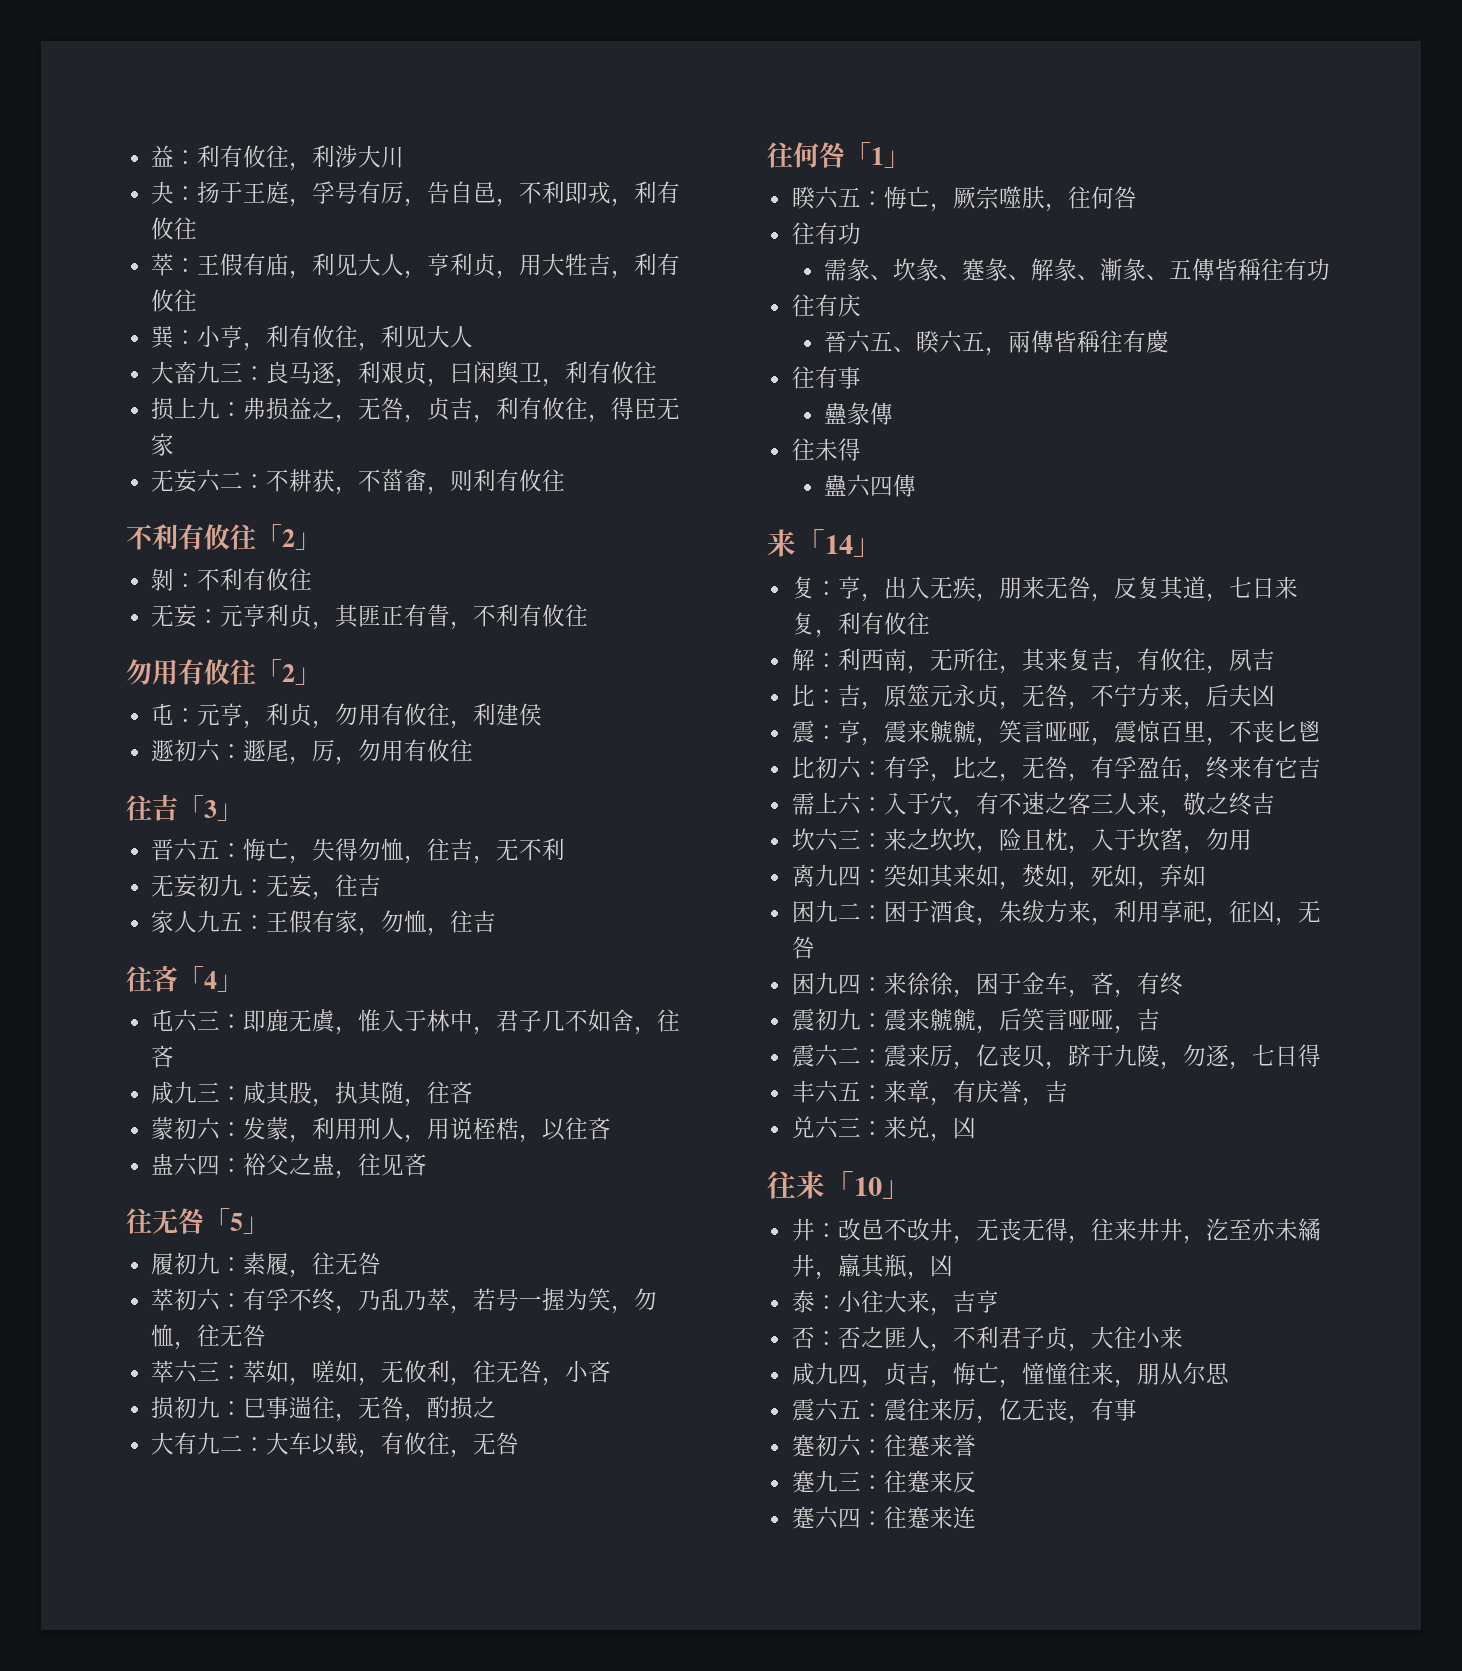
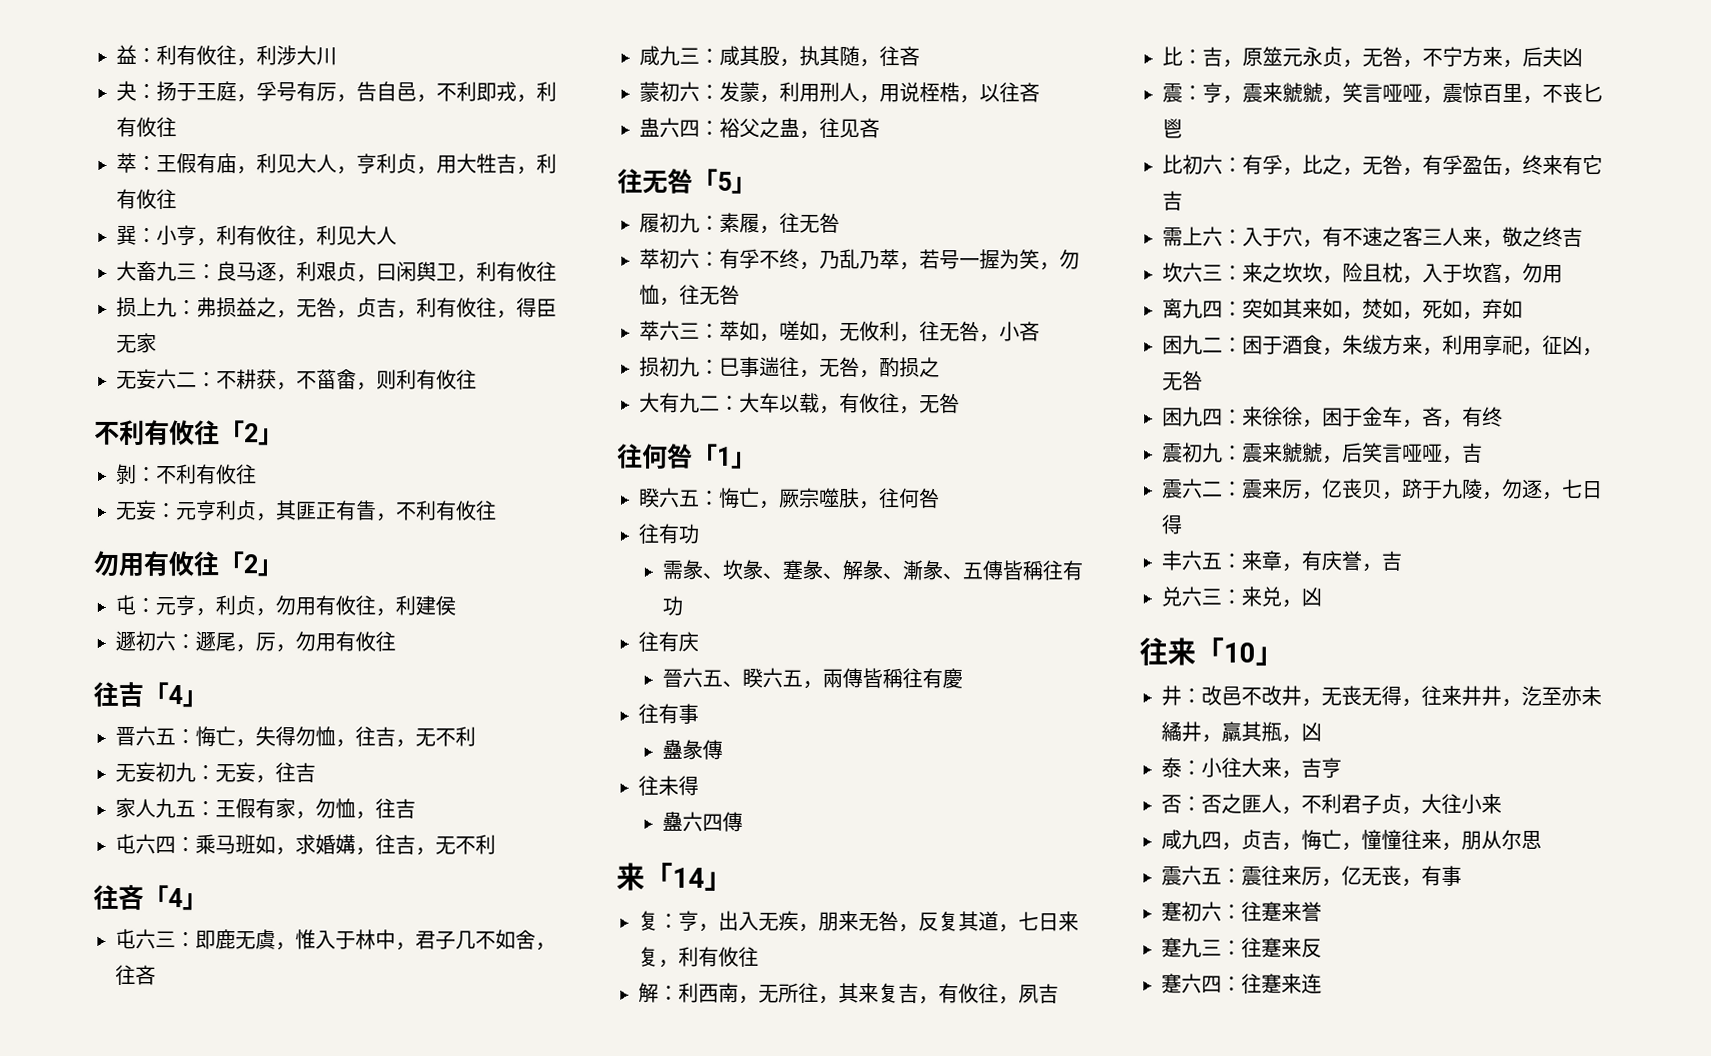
- 往吉「3」
+ 往吉「4」
+ 屯六四：乘马班如，求婚媾，往吉，无不利

